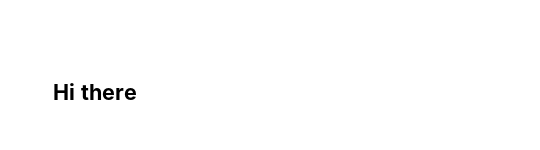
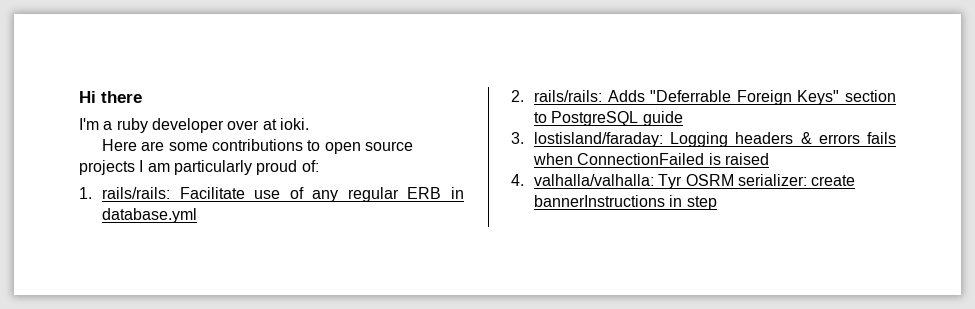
+ I'm a ruby developer over at ioki.
+ Here are some contributions to open source projects I am particularly proud of:
+ 1. rails/rails: Facilitate use of any regular ERB in database.yml
+ 2. rails/rails: Adds "Deferrable Foreign Keys" section to PostgreSQL guide
+ 3. lostisland/faraday: Logging headers & errors fails when ConnectionFailed is raised
+ 4. valhalla/valhalla: Tyr OSRM serializer: create bannerInstructions in step

